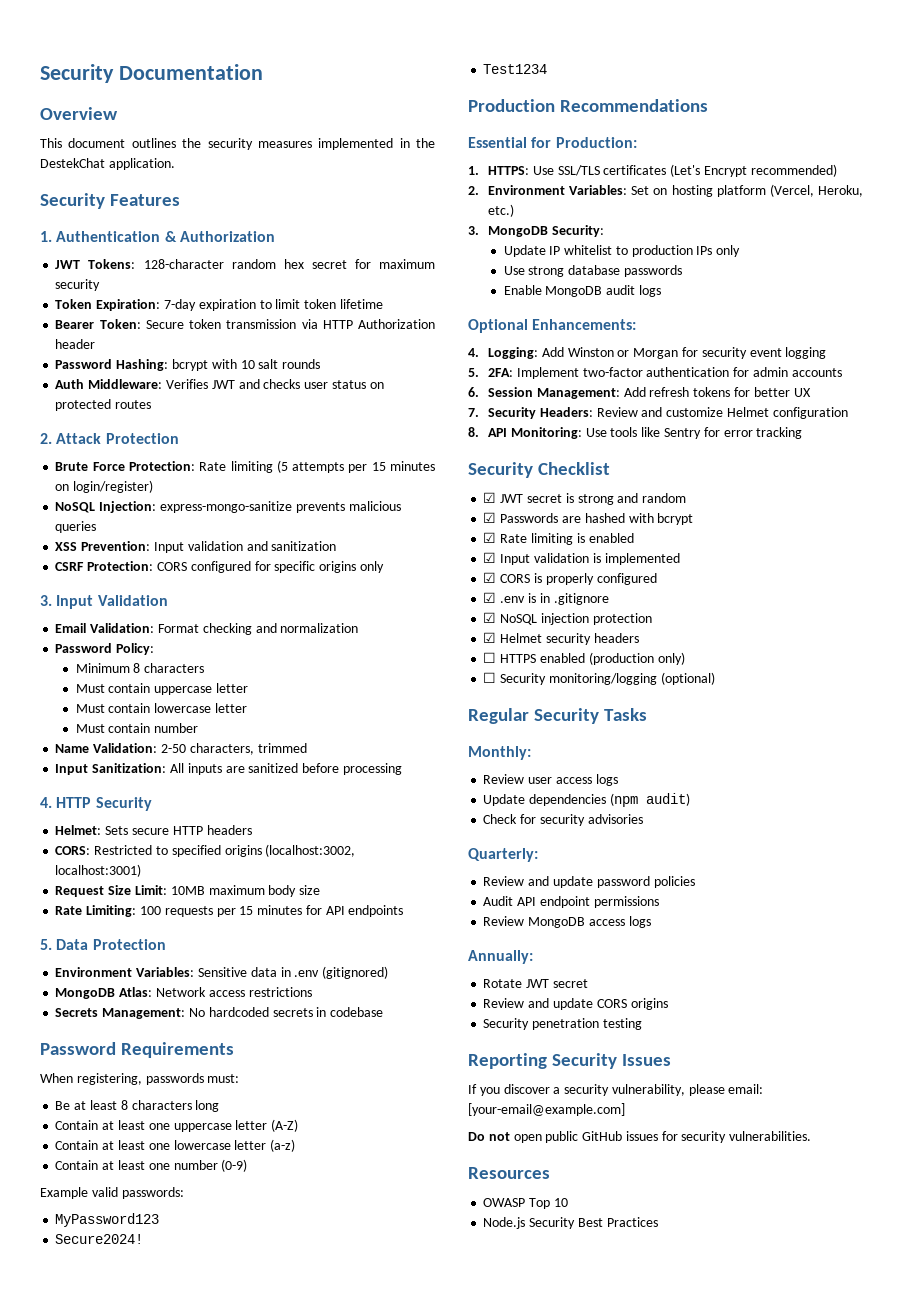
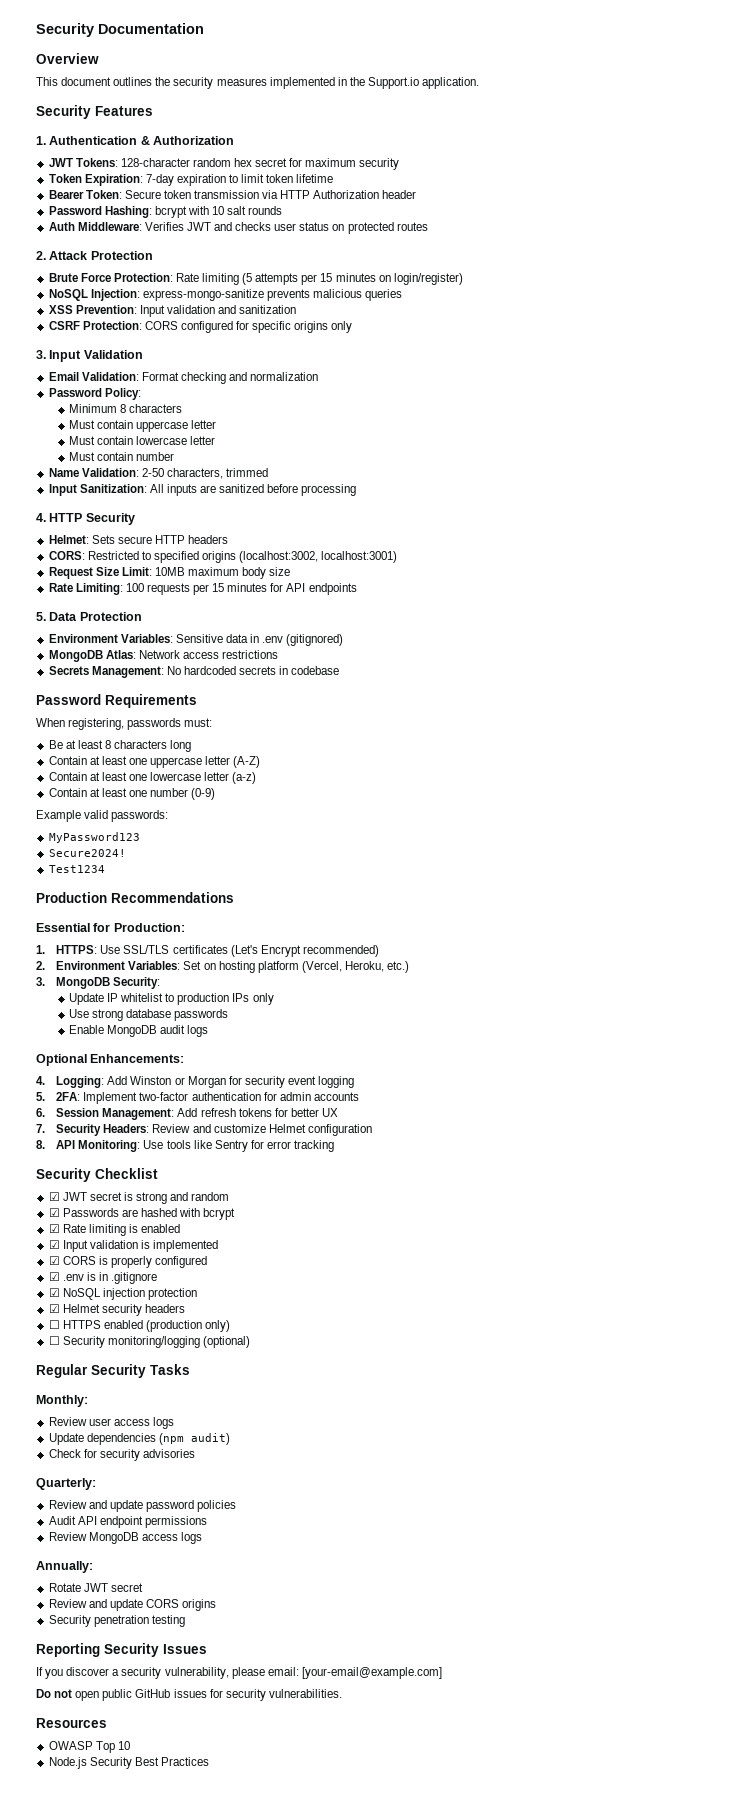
- This document outlines the security measures implemented in the DestekChat application.
+ This document outlines the security measures implemented in the Support.io application.

